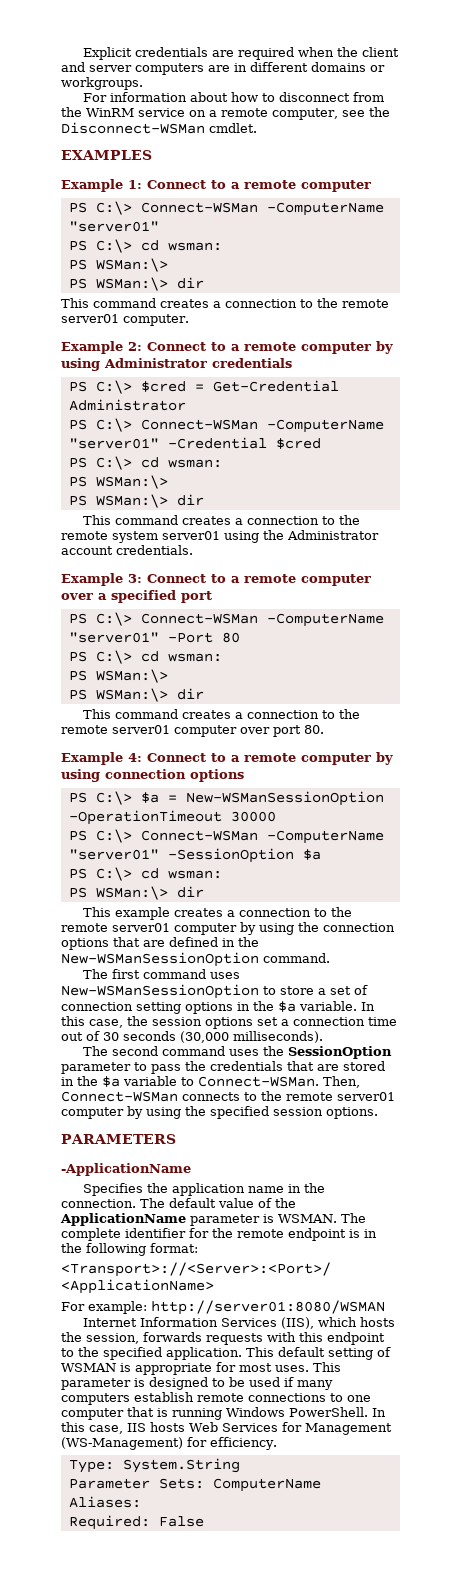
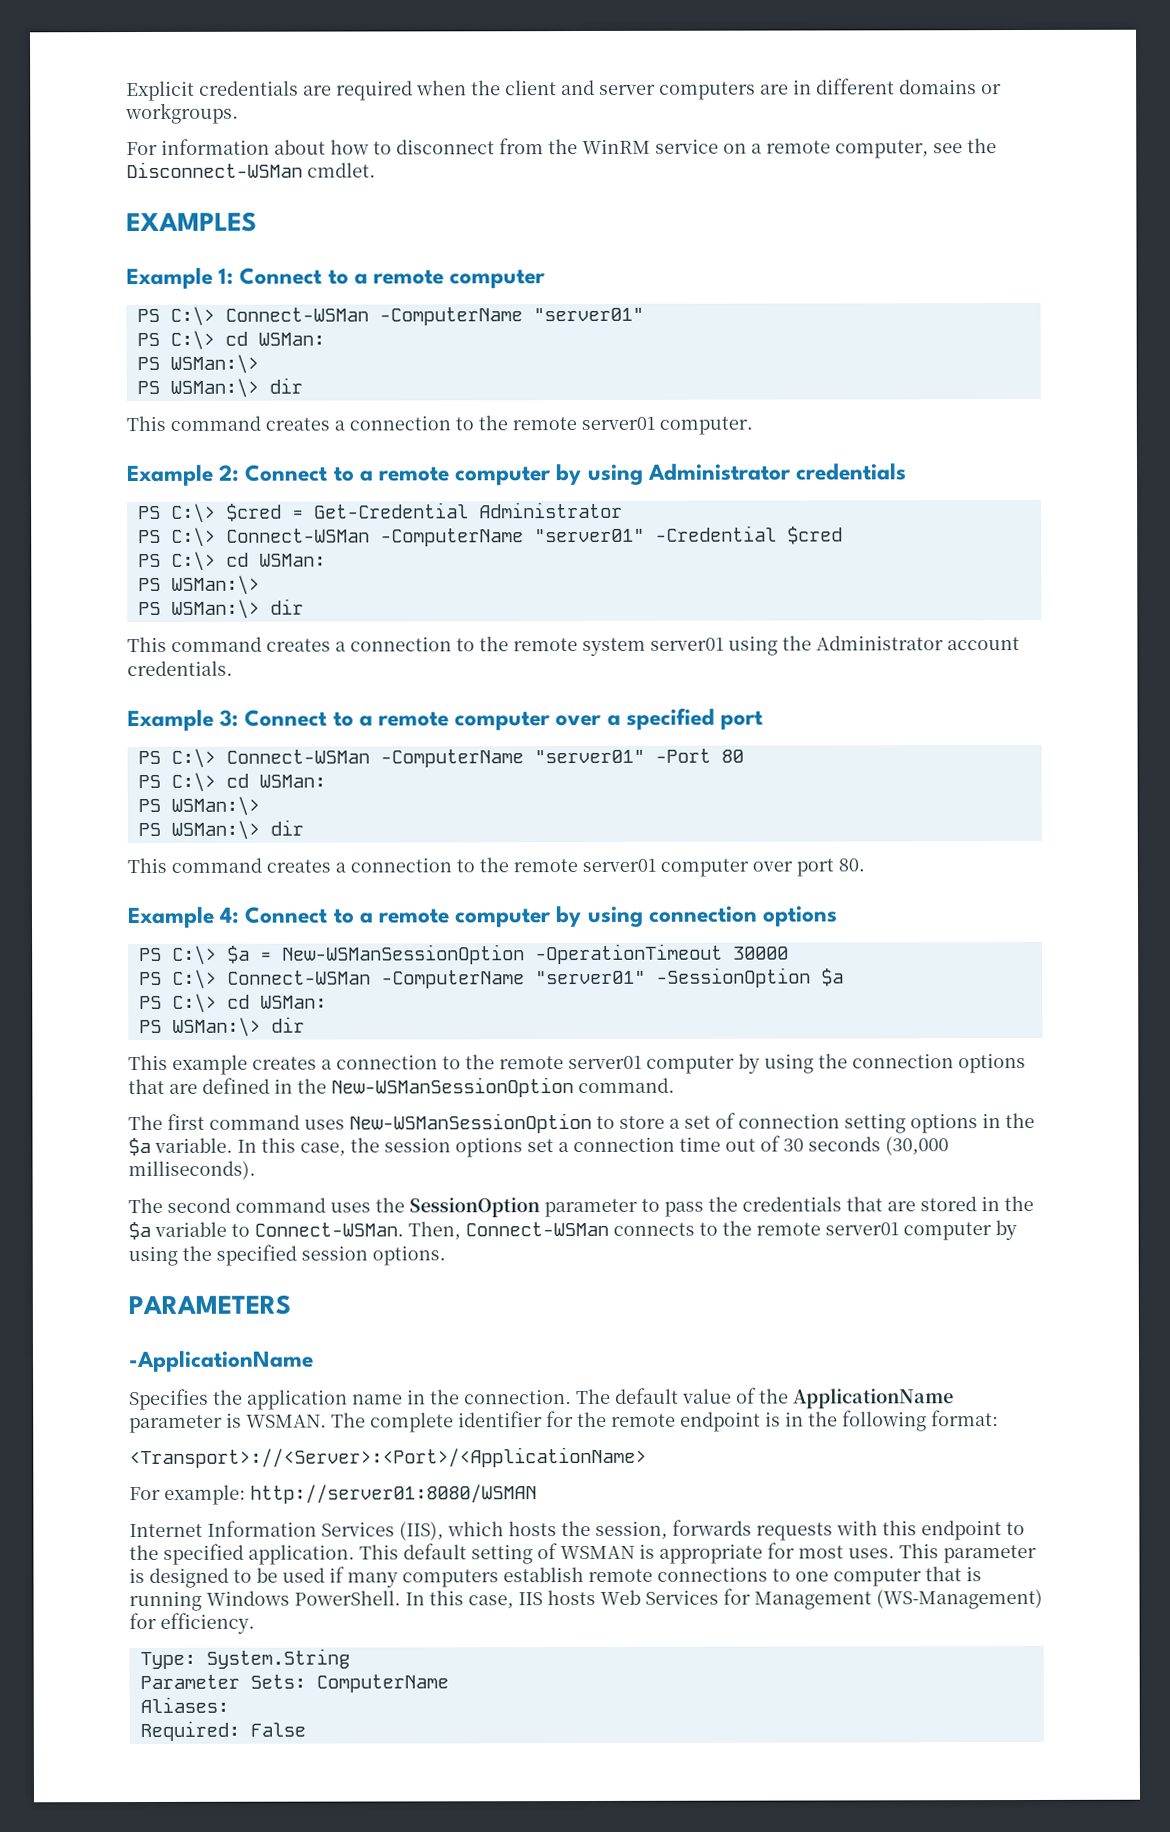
  Example 1: Connect to a remote computer
  PS C:\> Connect-WSMan -ComputerName "server01"
- PS C:\> cd wsman:
+ PS C:\> cd WSMan:
  PS C:\> Connect-WSMan -ComputerName "server01" -Credential $cred
- PS C:\> cd wsman:
+ PS C:\> cd WSMan:
  PS C:\> Connect-WSMan -ComputerName "server01" -Port 80
- PS C:\> cd wsman:
+ PS C:\> cd WSMan:
  PS C:\> Connect-WSMan -ComputerName "server01" -SessionOption $a
- PS C:\> cd wsman:
+ PS C:\> cd WSMan:

